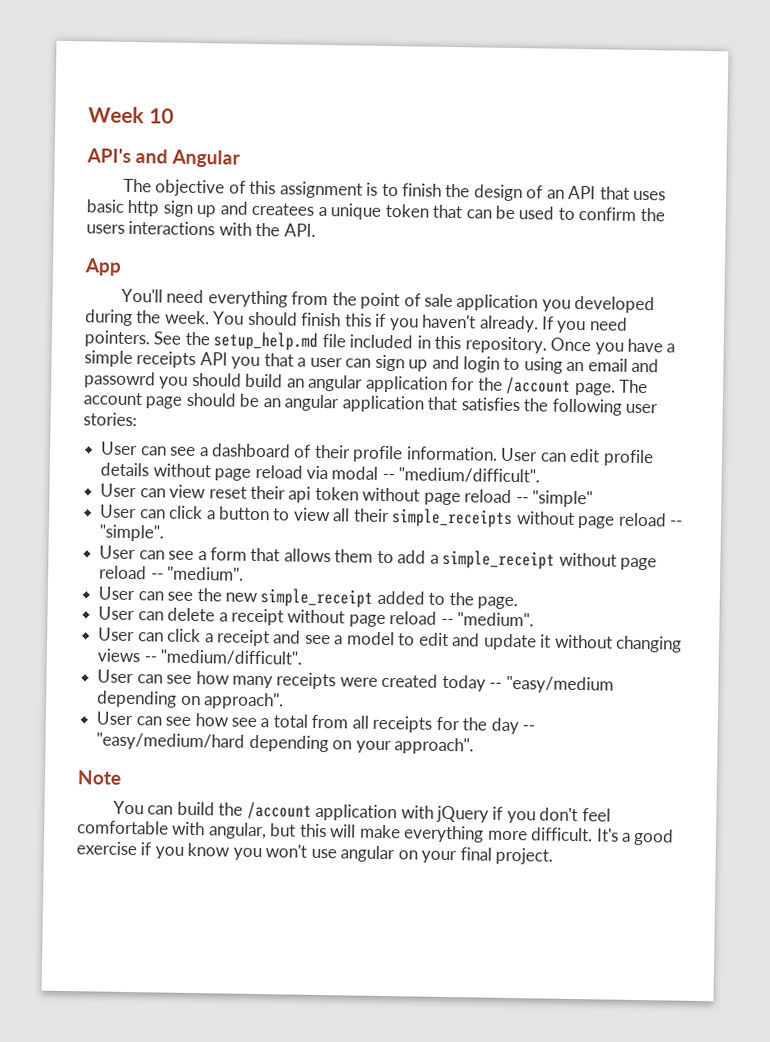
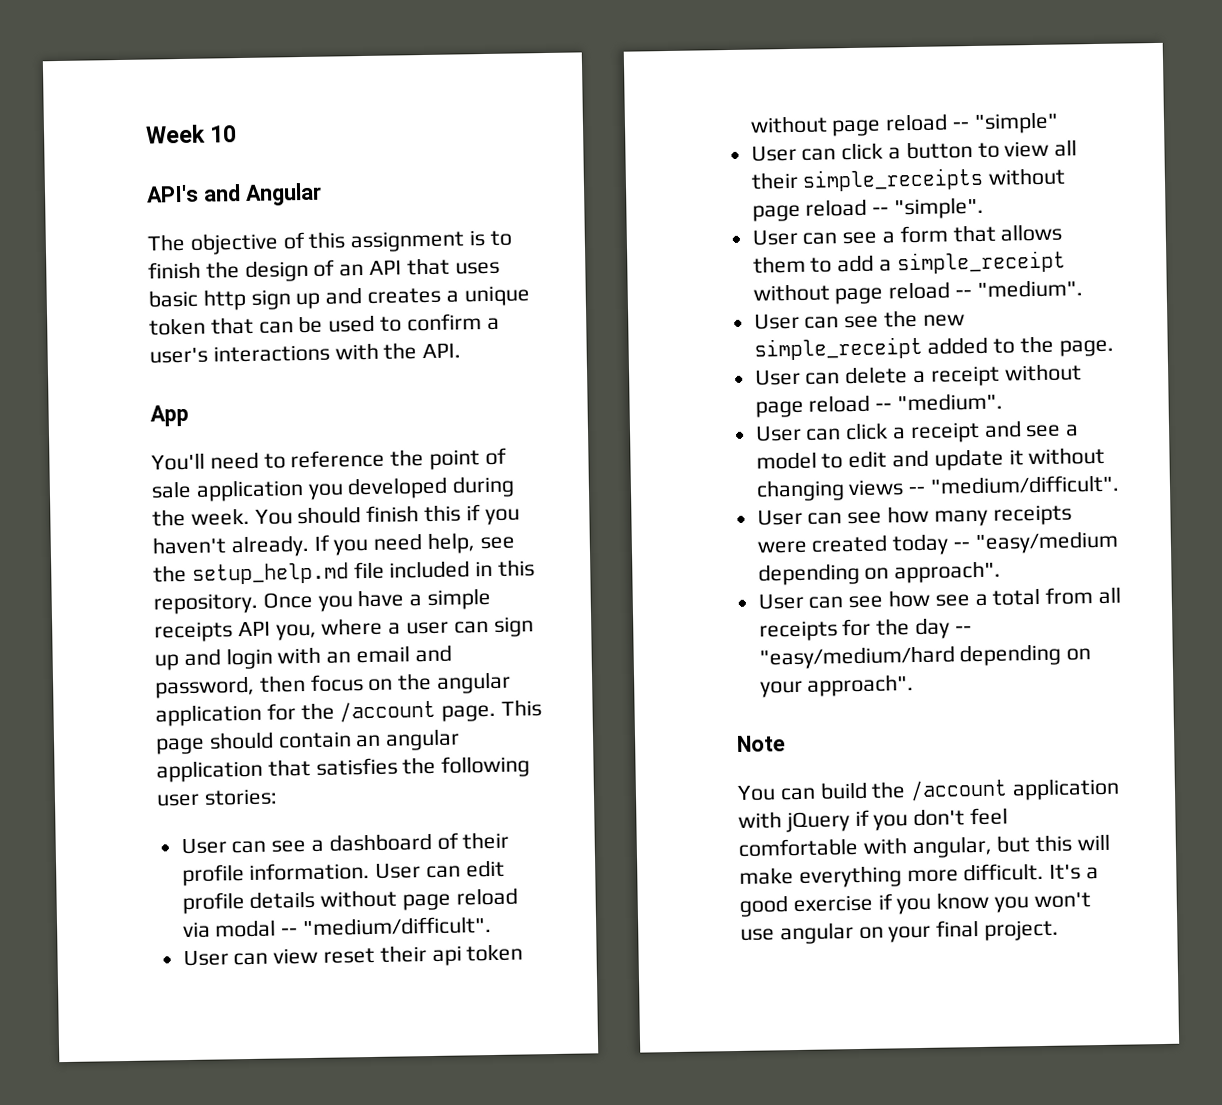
- The objective of this assignment is to finish the design of an API that uses basic http sign up and createes a unique token that can be used to confirm the users interactions with the API.
+ The objective of this assignment is to finish the design of an API that uses basic http sign up and creates a unique token that can be used to confirm a user's interactions with the API.
- You'll need everything from the point of sale application you developed during the week.
+ You'll need to reference the point of sale application you developed during the week.
- If you need pointers. See the setup_help.md file included in this repository.
+ If you need help, see the setup_help.md file included in this repository.
- Once you have a simple receipts API you that a user can sign up and login to using an email and passowrd you should build an angular application for the /account page.
+ Once you have a simple receipts API you, where a user can sign up and login with an email and password, then focus on the angular application for the /account page.
- The account page should be an angular application that satisfies the following user stories:
+ This page should contain an angular application that satisfies the following user stories:

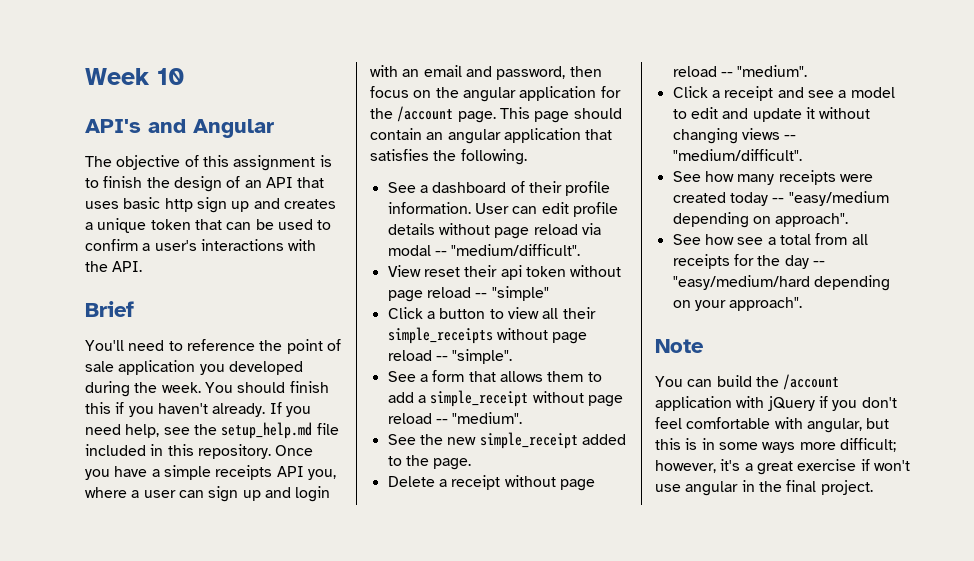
- App
+ Brief
- This page should contain an angular application that satisfies the following user stories:
- User can see a dashboard of their profile information.
+ This page should contain an angular application that satisfies the following.
+ See a dashboard of their profile information.
- User can view reset their api token without page reload -- "simple"
+ View reset their api token without page reload -- "simple"
- User can click a button to view all their simple_receipts without page reload -- "simple".
+ Click a button to view all their simple_receipts without page reload -- "simple".
- User can see a form that allows them to add a simple_receipt without page reload -- "medium".
+ See a form that allows them to add a simple_receipt without page reload -- "medium".
- User can see the new simple_receipt added to the page.
+ See the new simple_receipt added to the page.
- User can delete a receipt without page reload -- "medium".
+ Delete a receipt without page reload -- "medium".
- User can click a receipt and see a model to edit and update it without changing views -- "medium/difficult".
+ Click a receipt and see a model to edit and update it without changing views -- "medium/difficult".
- User can see how many receipts were created today -- "easy/medium depending on approach".
+ See how many receipts were created today -- "easy/medium depending on approach".
- User can see how see a total from all receipts for the day -- "easy/medium/hard depending on your approach".
+ See how see a total from all receipts for the day -- "easy/medium/hard depending on your approach".
- You can build the /account application with jQuery if you don't feel comfortable with angular, but this will make everything more difficult. It's a good exercise if you know you won't use angular on your final project.
+ You can build the /account application with jQuery if you don't feel comfortable with angular, but this is in some ways more difficult; however, it's a great exercise if won't use angular in the final project.

